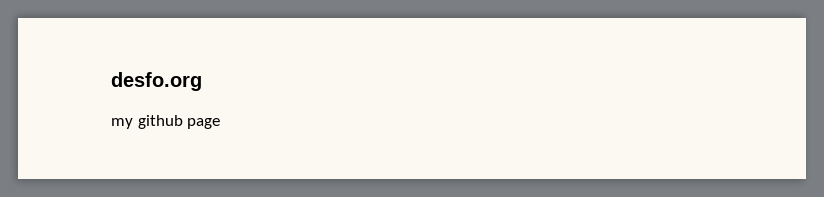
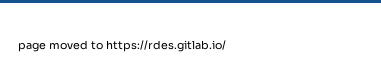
- desfo.org
- my github page
+ page moved to https://rdes.gitlab.io/

